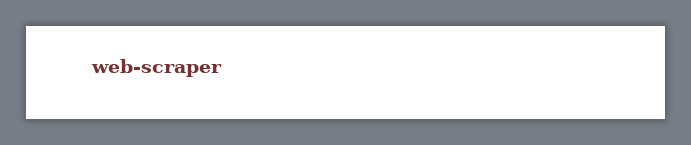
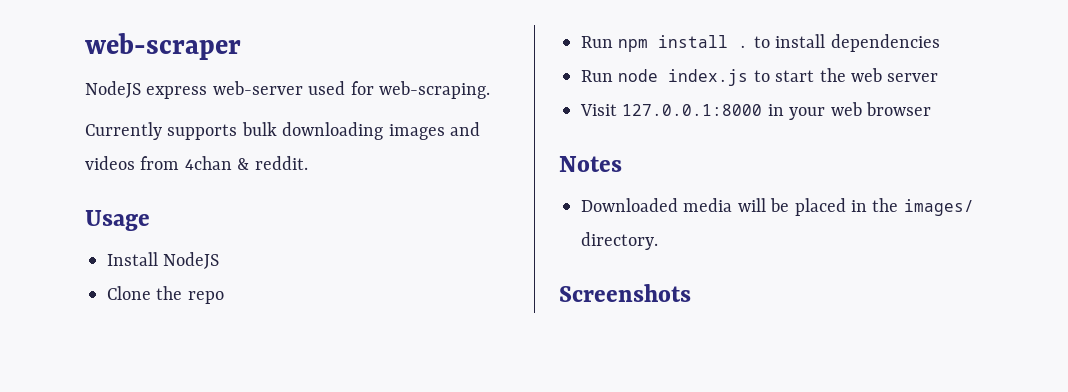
+ NodeJS express web-server used for web-scraping.
+ Currently supports bulk downloading images and videos from 4chan & reddit.
+ Usage
+ Install NodeJS
+ Clone the repo
+ Run npm install . to install dependencies
+ Run node index.js to start the web server
+ Visit 127.0.0.1:8000 in your web browser
+ Notes
+ Downloaded media will be placed in the images/ directory.
+ Screenshots

